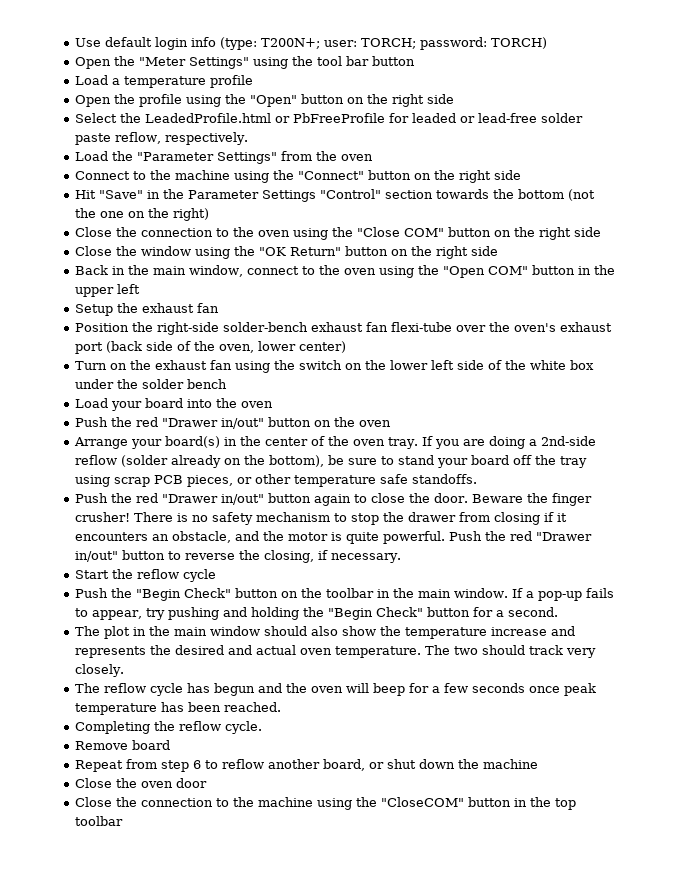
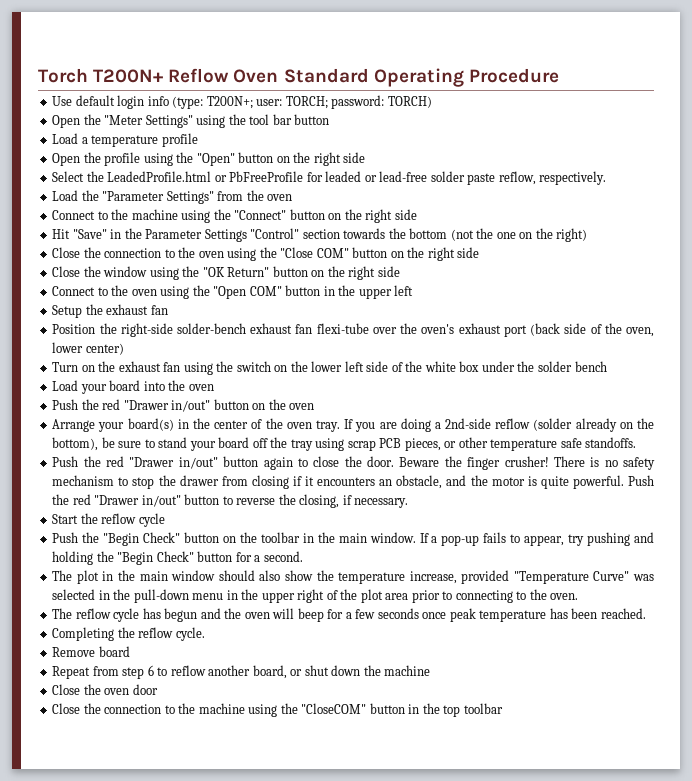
+ Torch T200N+ Reflow Oven Standard Operating Procedure
- Back in the main window, connect to the oven using the "Open COM" button in the upper left
+ Connect to the oven using the "Open COM" button in the upper left
- The plot in the main window should also show the temperature increase and represents the desired and actual oven temperature. The two should track very closely.
+ The plot in the main window should also show the temperature increase, provided "Temperature Curve" was selected in the pull-down menu in the upper right of the plot area prior to connecting to the oven.

